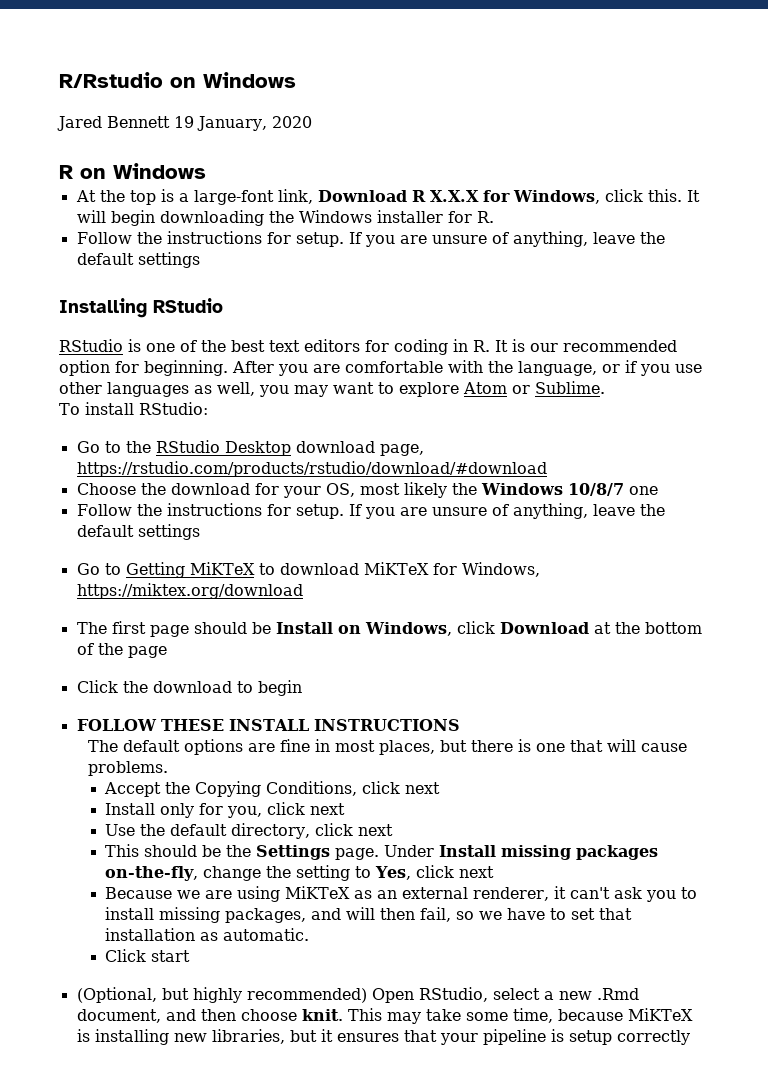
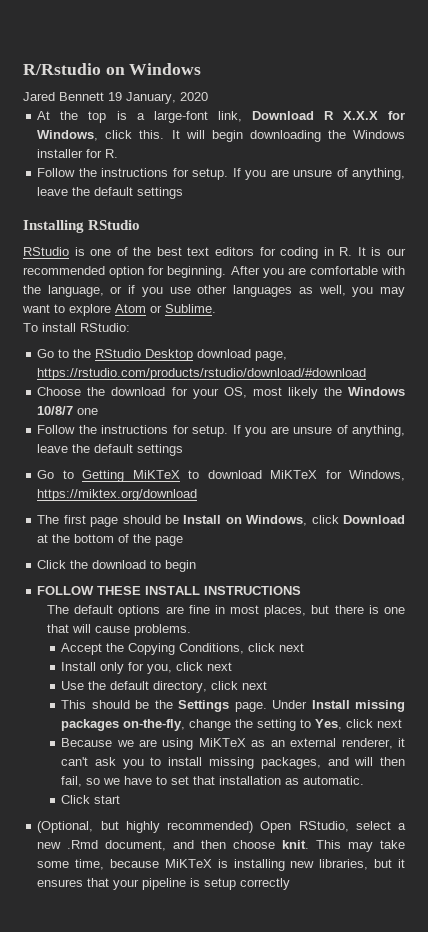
- R on Windows

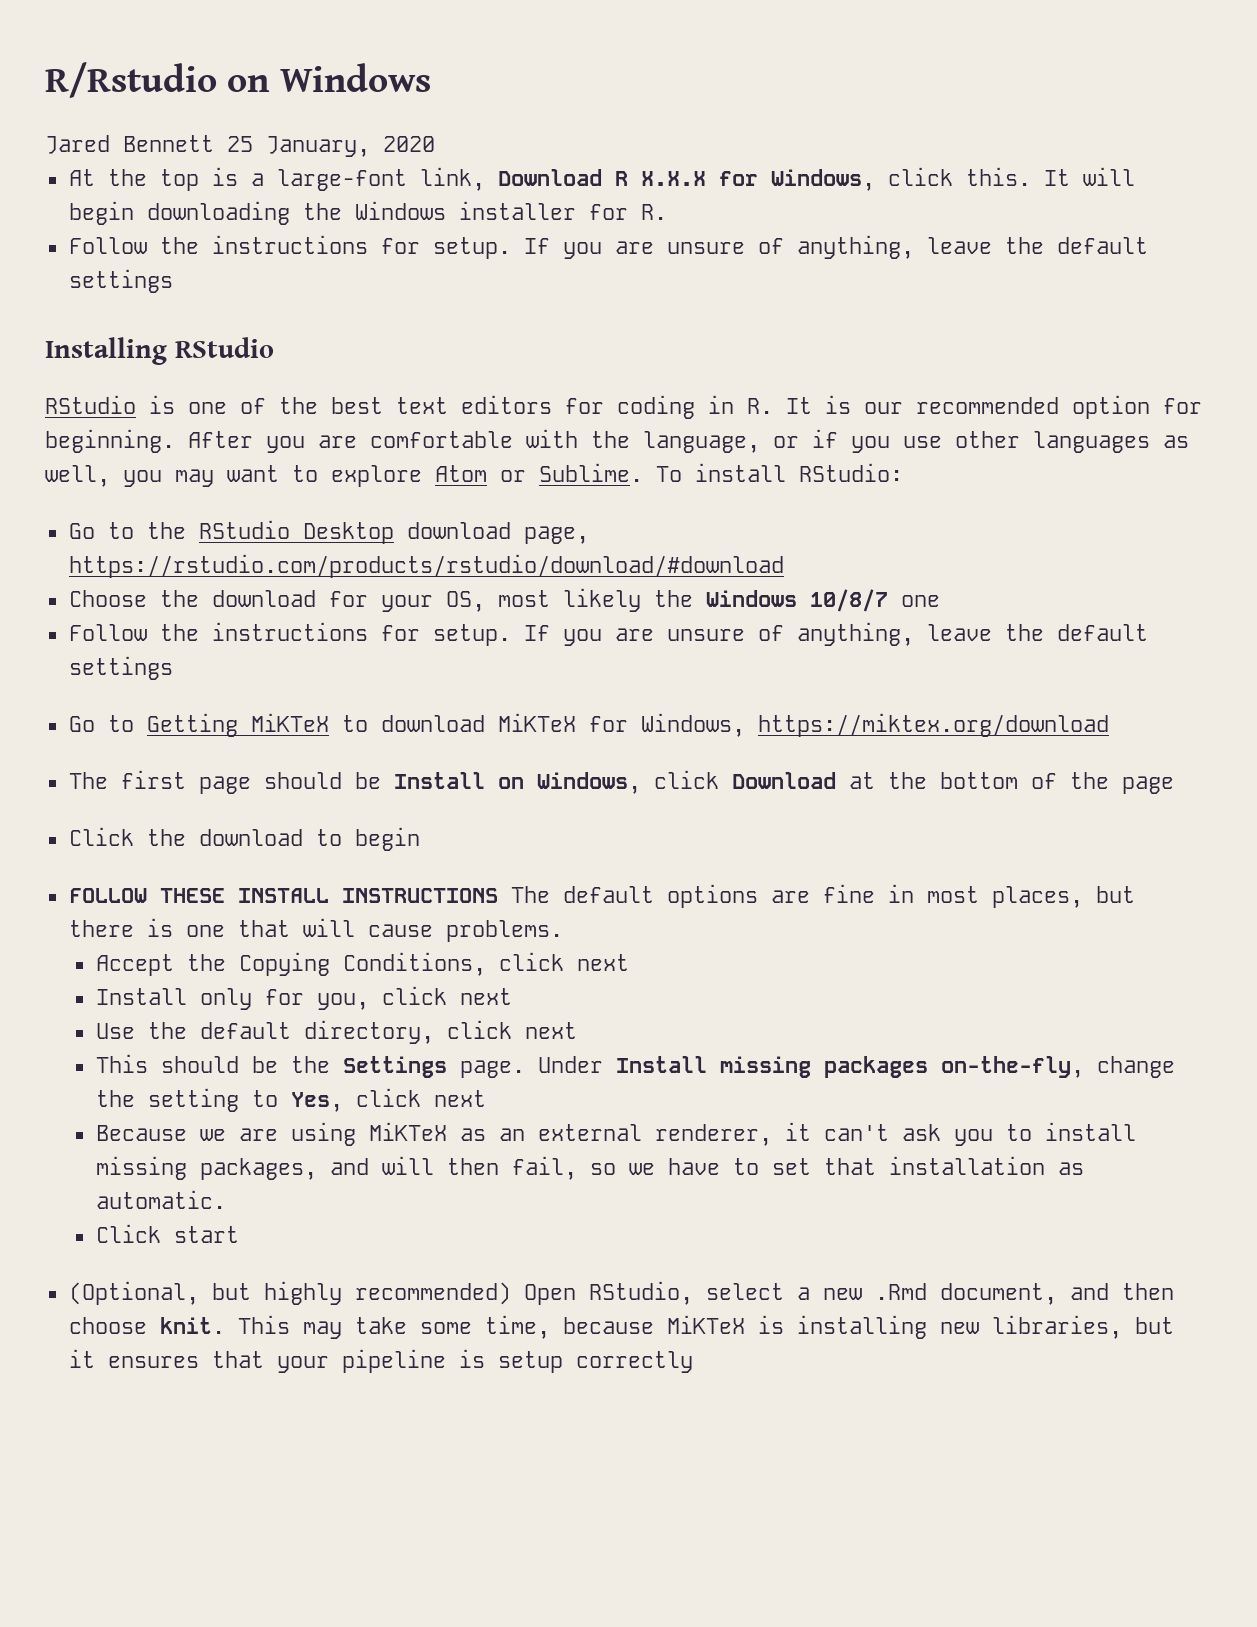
- Jared Bennett 19 January, 2020
+ Jared Bennett 25 January, 2020
- After you are comfortable with the language, or if you use other languages as well, you may want to explore Atom or Sublime.
- To install RStudio:
+ After you are comfortable with the language, or if you use other languages as well, you may want to explore Atom or Sublime. To install RStudio:
- FOLLOW THESE INSTALL INSTRUCTIONS
- The default options are fine in most places, but there is one that will cause problems.
+ FOLLOW THESE INSTALL INSTRUCTIONS The default options are fine in most places, but there is one that will cause problems.

